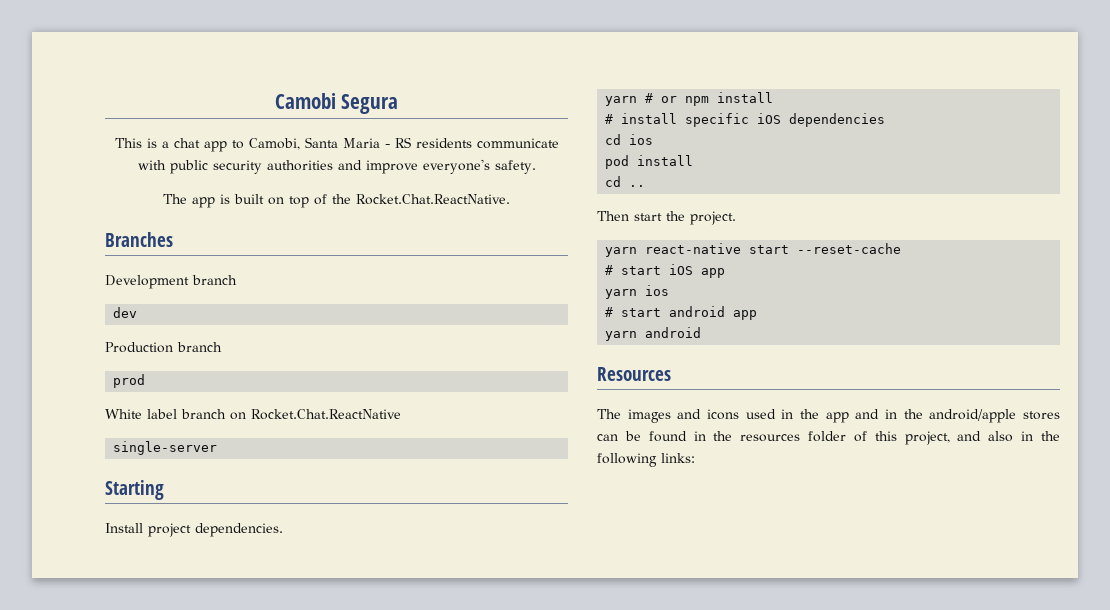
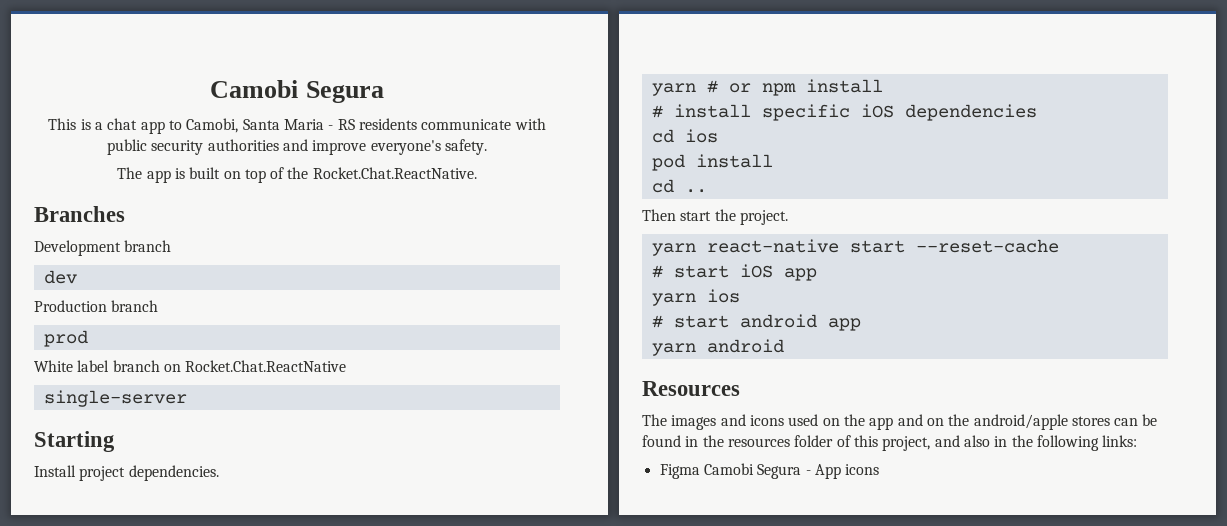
- The images and icons used in the app and in the android/apple stores can be found in the resources folder of this project, and also in the following links:
+ The images and icons used on the app and on the android/apple stores can be found in the resources folder of this project, and also in the following links:
+ Figma Camobi Segura - App icons

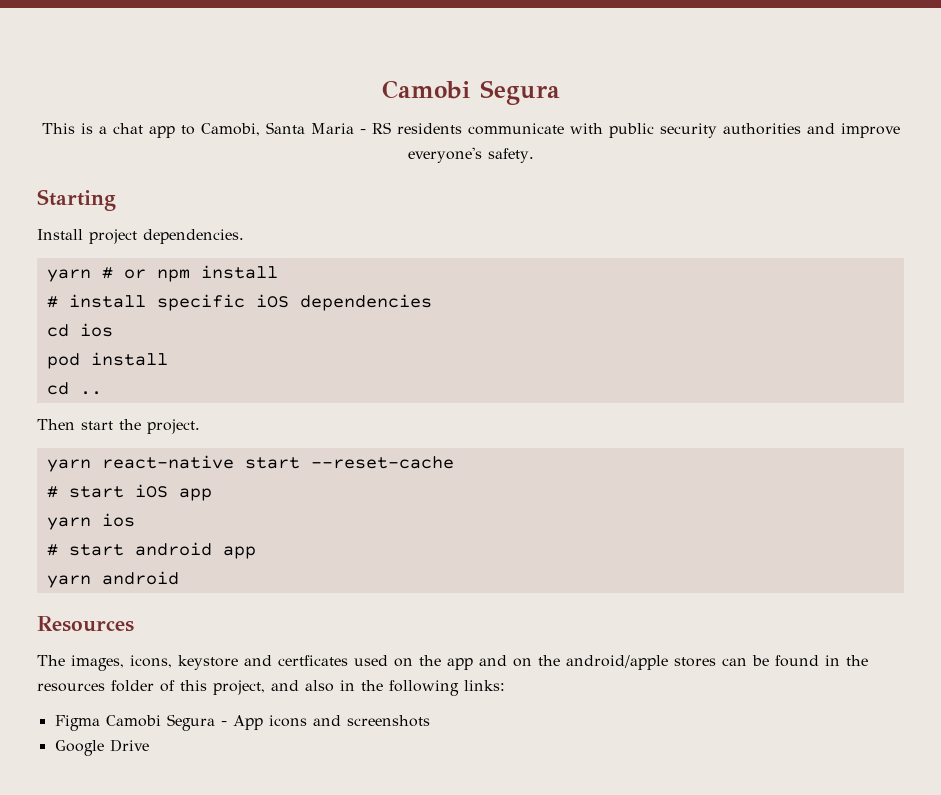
- The app is built on top of the Rocket.Chat.ReactNative.
- Branches
- Development branch
- dev
- Production branch
- prod
- White label branch on Rocket.Chat.ReactNative
- single-server
- The images and icons used on the app and on the android/apple stores can be found in the resources folder of this project, and also in the following links:
+ The images, icons, keystore and certficates used on the app and on the android/apple stores can be found in the resources folder of this project, and also in the following links:
- Figma Camobi Segura - App icons
+ Figma Camobi Segura - App icons and screenshots
+ Google Drive

